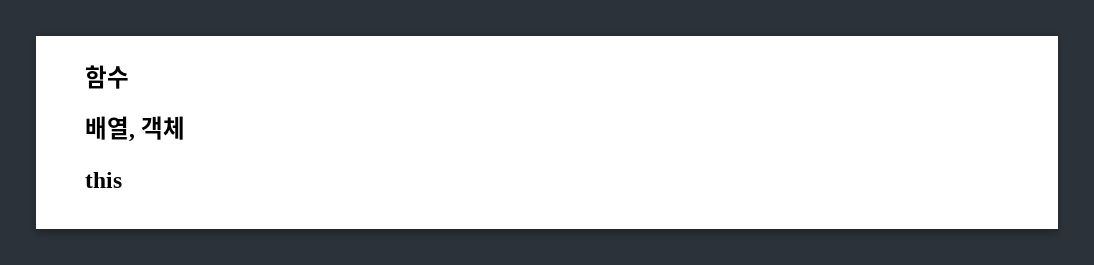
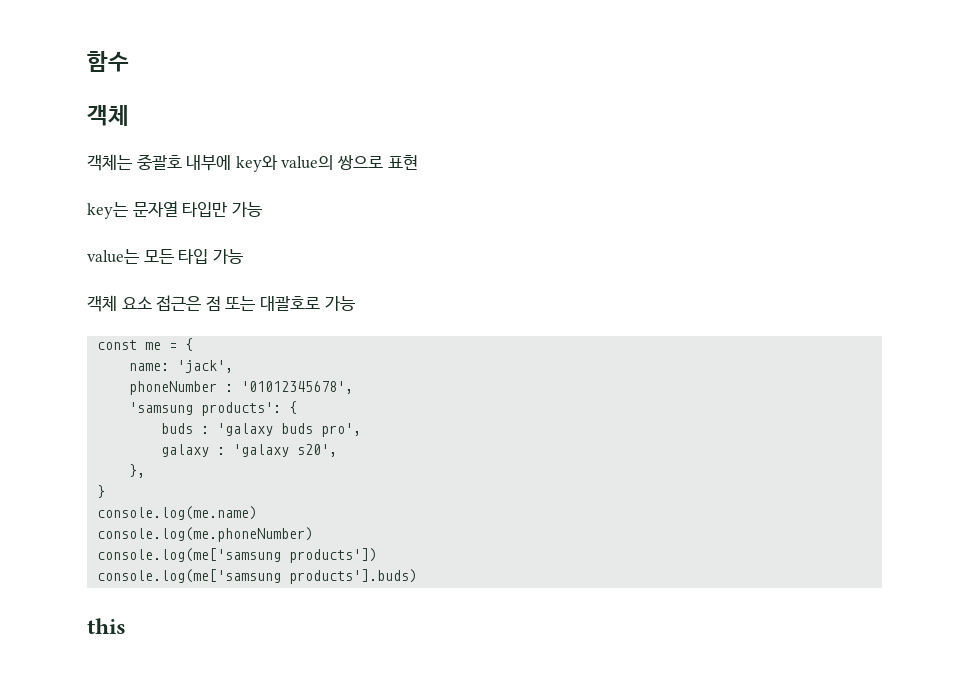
  함수
- 배열, 객체
+ 객체
+ 객체는 중괄호 내부에 key와 value의 쌍으로 표현
+ key는 문자열 타입만 가능
+ value는 모든 타입 가능
+ 객체 요소 접근은 점 또는 대괄호로 가능
+ const me = {
+ name: 'jack',
+ phoneNumber : '01012345678',
+ 'samsung products': {
+ buds : 'galaxy buds pro',
+ galaxy : 'galaxy s20',
+ },
+ }
+ console.log(me.name)
+ console.log(me.phoneNumber)
+ console.log(me['samsung products'])
+ console.log(me['samsung products'].buds)

